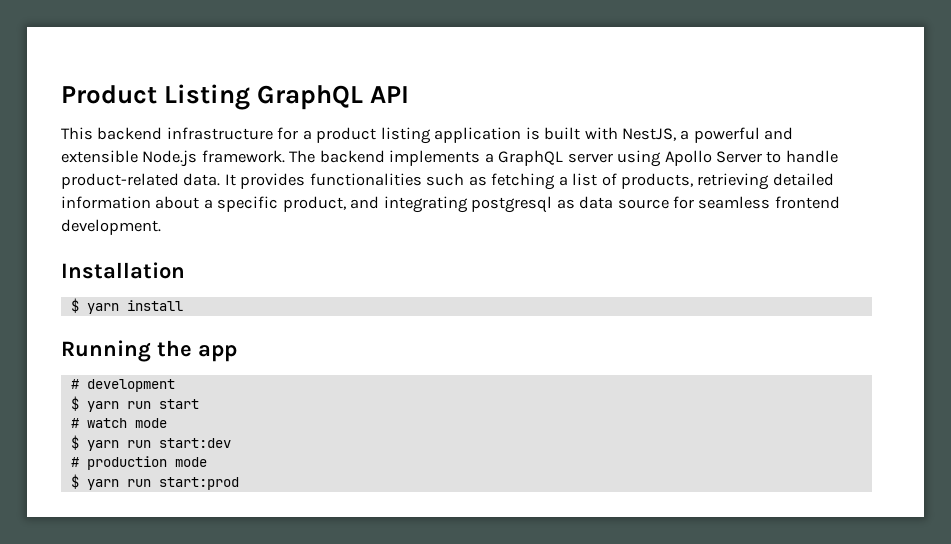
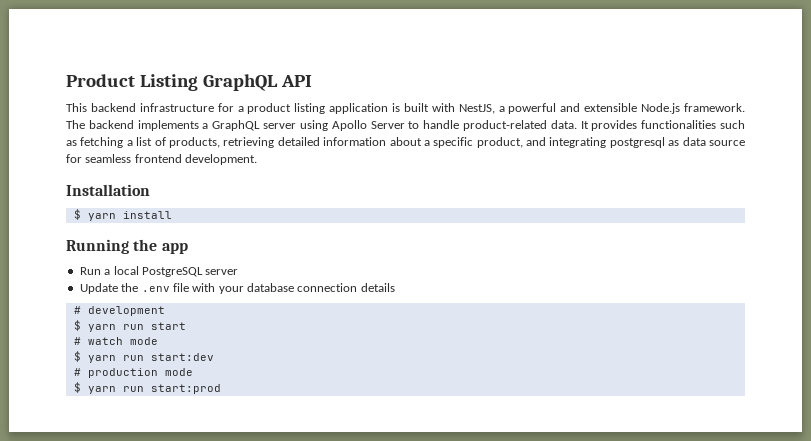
+ Run a local PostgreSQL server
+ Update the .env file with your database connection details

